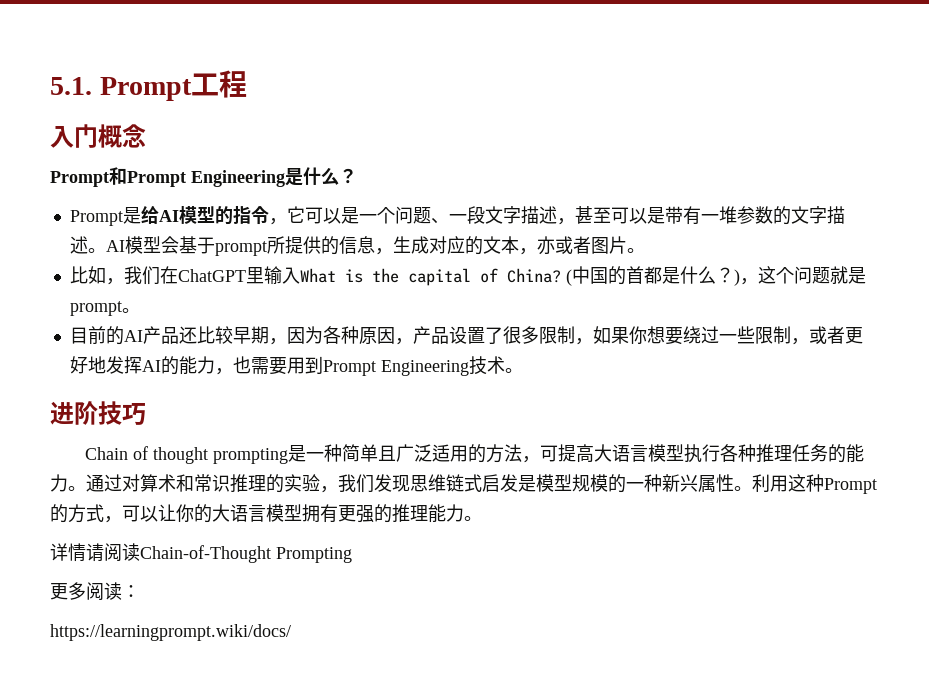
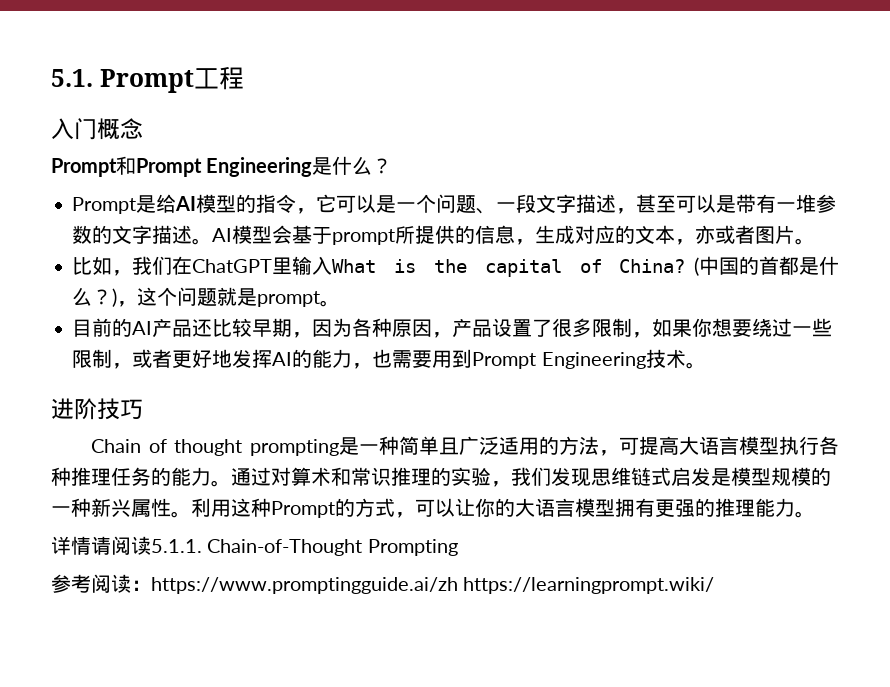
- 详情请阅读Chain-of-Thought Prompting
+ 详情请阅读5.1.1. Chain-of-Thought Prompting
- 更多阅读：
- https://learningprompt.wiki/docs/
+ 参考阅读：https://www.promptingguide.ai/zh https://learningprompt.wiki/

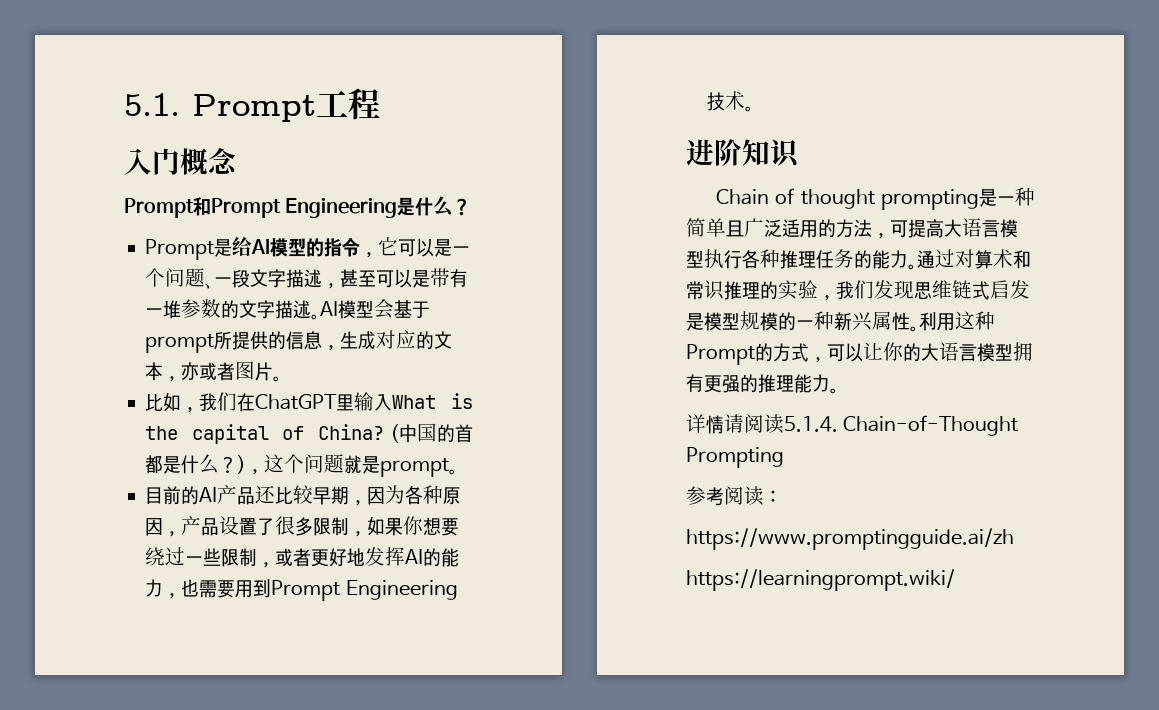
- 进阶技巧
+ 进阶知识
- 详情请阅读5.1.1. Chain-of-Thought Prompting
+ 详情请阅读5.1.4. Chain-of-Thought Prompting
- 参考阅读：https://www.promptingguide.ai/zh https://learningprompt.wiki/
+ 参考阅读：
+ https://www.promptingguide.ai/zh
+ https://learningprompt.wiki/

